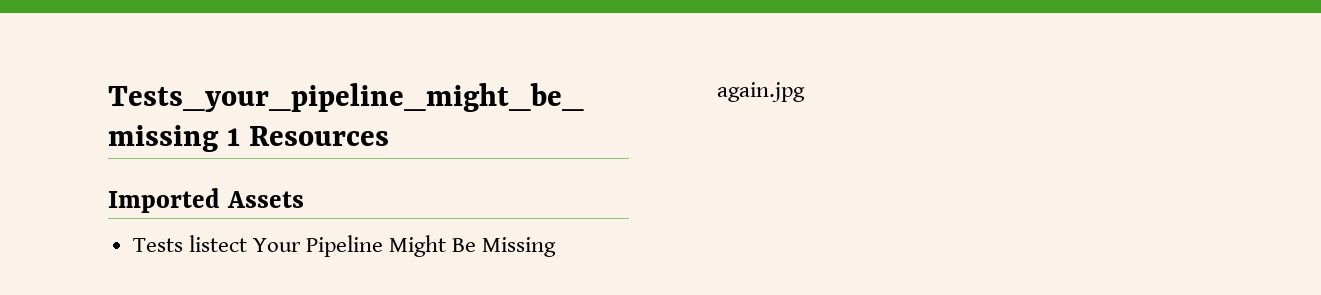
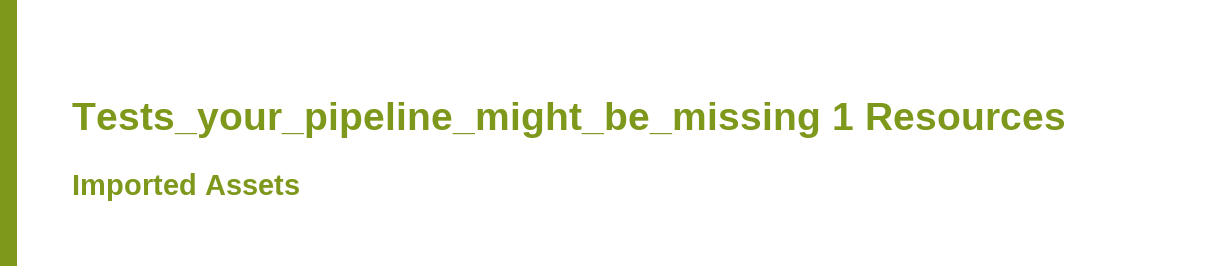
- Tests listect Your Pipeline Might Be Missing again.jpg

